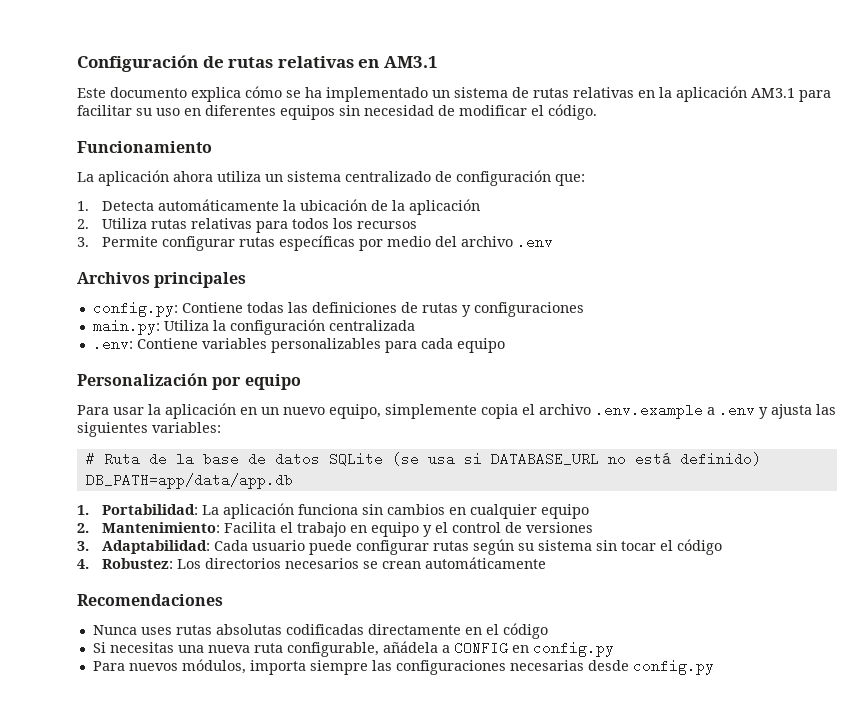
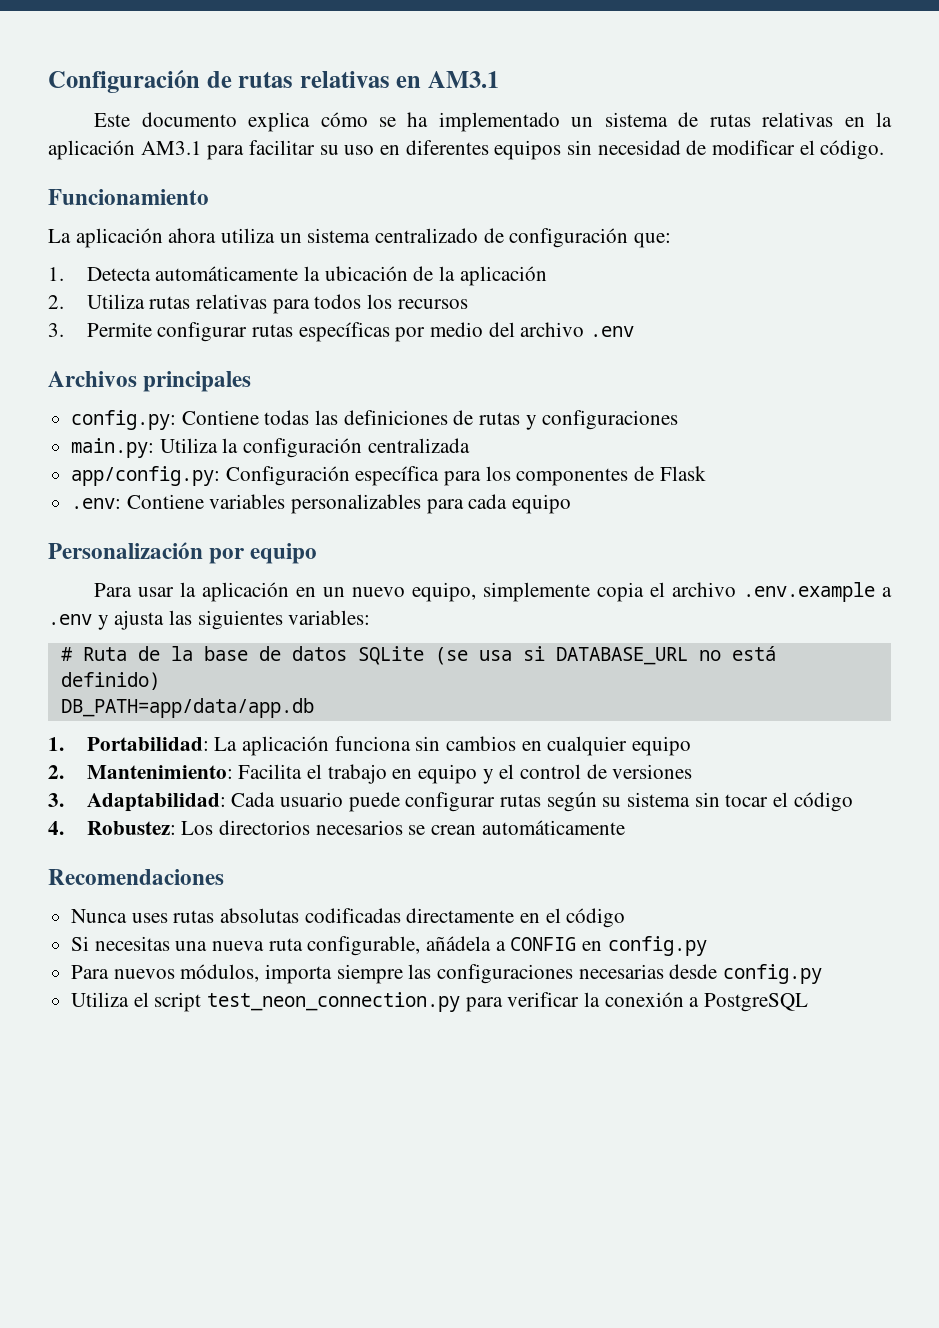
+ app/config.py: Configuración específica para los componentes de Flask
+ Utiliza el script test_neon_connection.py para verificar la conexión a PostgreSQL

